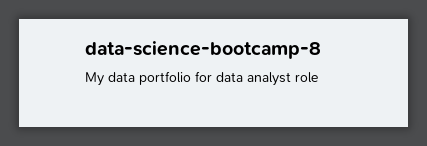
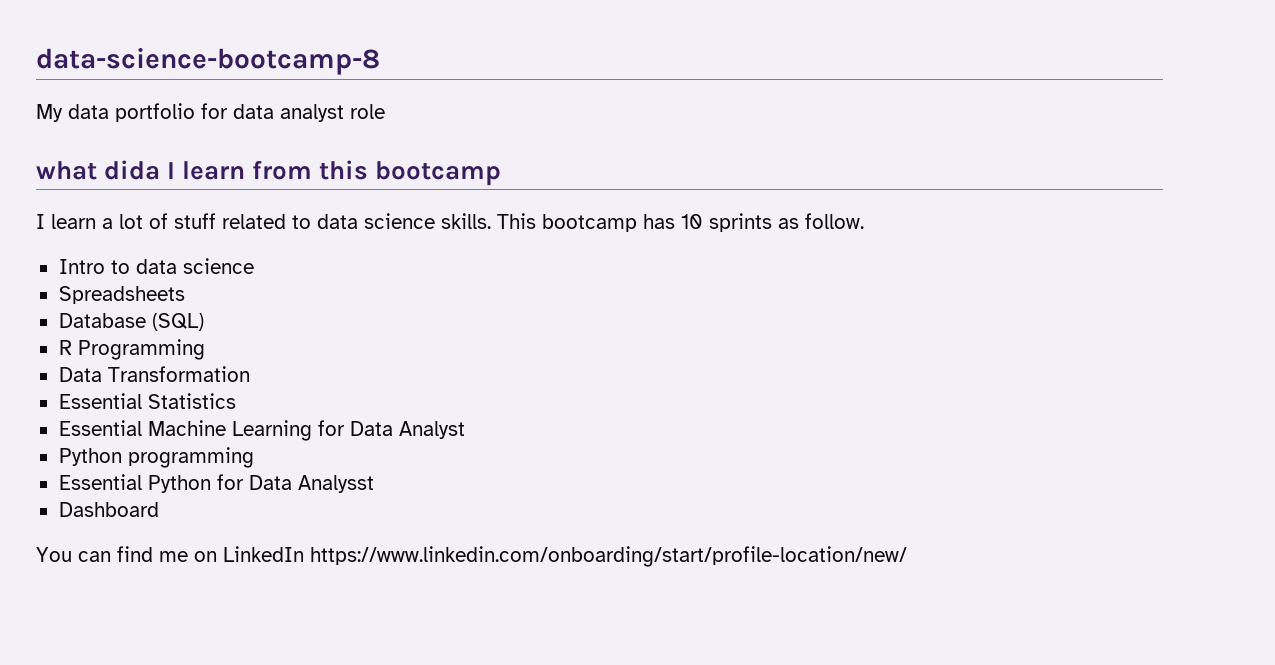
+ what dida I learn from this bootcamp
+ I learn a lot of stuff related to data science skills. This bootcamp has 10 sprints as follow.
+ Intro to data science
+ Spreadsheets
+ Database (SQL)
+ R Programming
+ Data Transformation
+ Essential Statistics
+ Essential Machine Learning for Data Analyst
+ Python programming
+ Essential Python for Data Analysst
+ Dashboard
+ You can find me on LinkedIn https://www.linkedin.com/onboarding/start/profile-location/new/

